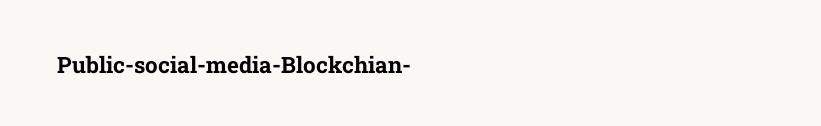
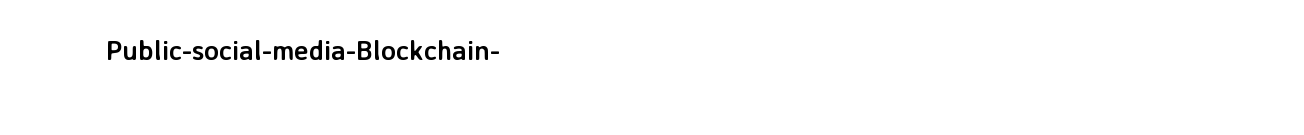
- Public-social-media-Blockchian-
+ Public-social-media-Blockchain-

